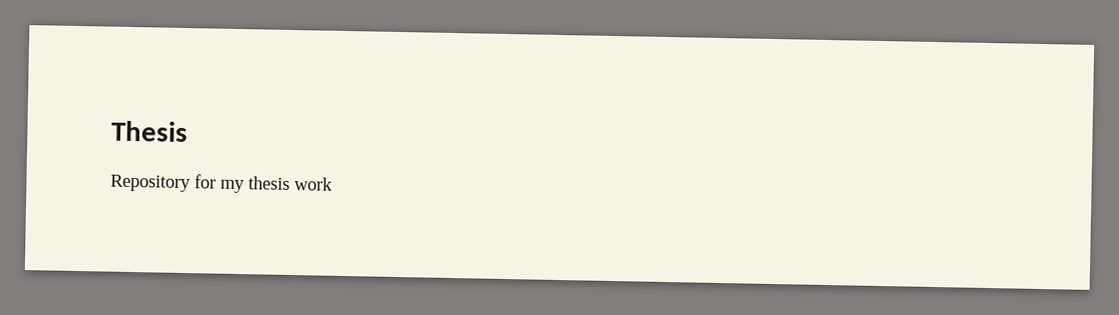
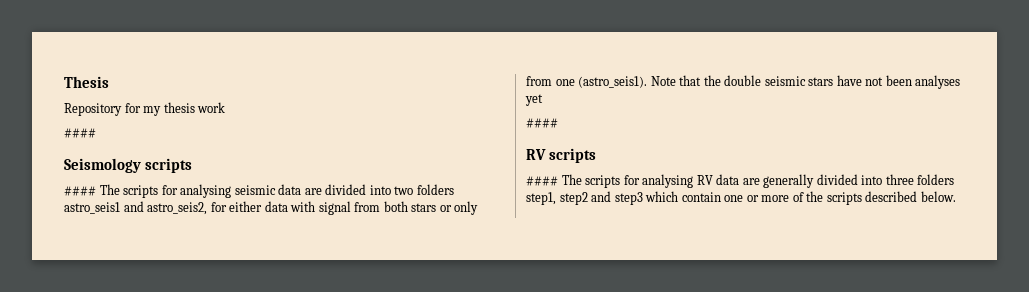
  Repository for my thesis work
+ ####
+ Seismology scripts
+ #### The scripts for analysing seismic data are divided into two folders astro_seis1 and astro_seis2, for either data with signal from both stars or only from one (astro_seis1). Note that the double seismic stars have not been analyses yet
+ ####
+ RV scripts
+ #### The scripts for analysing RV data are generally divided into three folders step1, step2 and step3 which contain one or more of the scripts described below.

